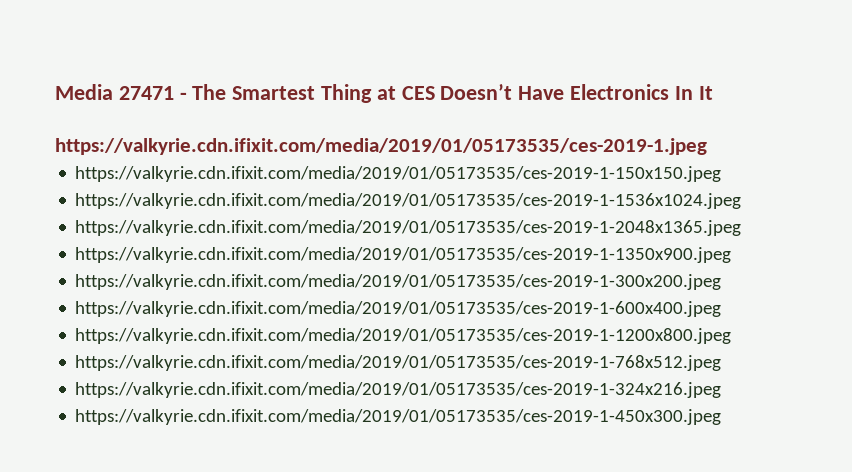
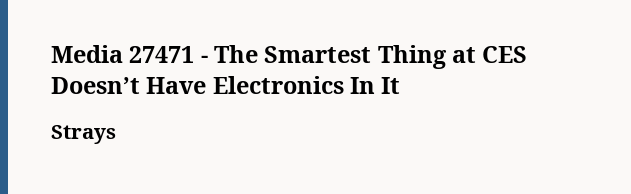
- https://valkyrie.cdn.ifixit.com/media/2019/01/05173535/ces-2019-1.jpeg
- https://valkyrie.cdn.ifixit.com/media/2019/01/05173535/ces-2019-1-150x150.jpeg
- https://valkyrie.cdn.ifixit.com/media/2019/01/05173535/ces-2019-1-1536x1024.jpeg
- https://valkyrie.cdn.ifixit.com/media/2019/01/05173535/ces-2019-1-2048x1365.jpeg
- https://valkyrie.cdn.ifixit.com/media/2019/01/05173535/ces-2019-1-1350x900.jpeg
- https://valkyrie.cdn.ifixit.com/media/2019/01/05173535/ces-2019-1-300x200.jpeg
- https://valkyrie.cdn.ifixit.com/media/2019/01/05173535/ces-2019-1-600x400.jpeg
- https://valkyrie.cdn.ifixit.com/media/2019/01/05173535/ces-2019-1-1200x800.jpeg
- https://valkyrie.cdn.ifixit.com/media/2019/01/05173535/ces-2019-1-768x512.jpeg
- https://valkyrie.cdn.ifixit.com/media/2019/01/05173535/ces-2019-1-324x216.jpeg
- https://valkyrie.cdn.ifixit.com/media/2019/01/05173535/ces-2019-1-450x300.jpeg
+ Strays

